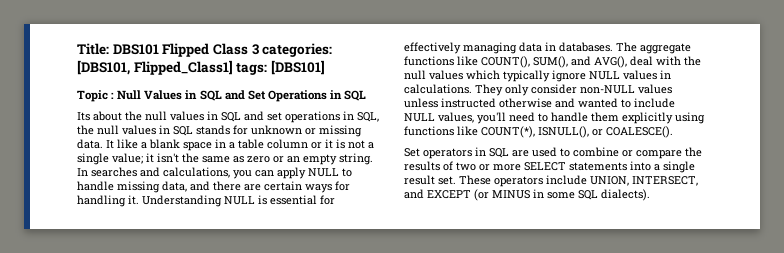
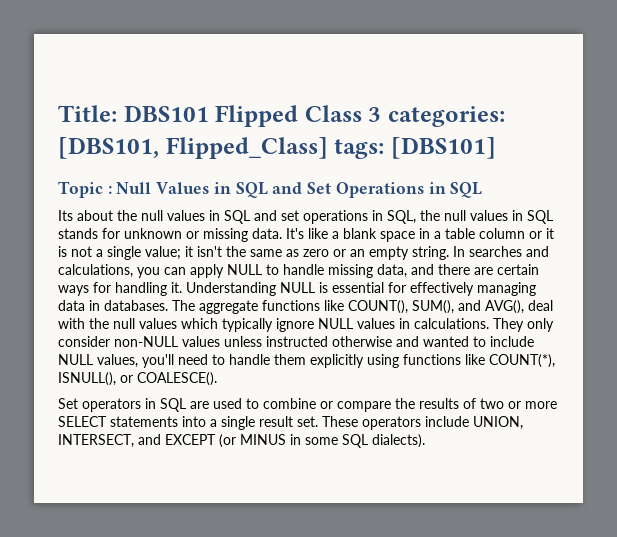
- Title: DBS101 Flipped Class 3 categories: [DBS101, Flipped_Class1] tags: [DBS101]
+ Title: DBS101 Flipped Class 3 categories: [DBS101, Flipped_Class] tags: [DBS101]
- It like a blank space in a table column or it is not a single value; it isn't the same as zero or an empty string.
+ It's like a blank space in a table column or it is not a single value; it isn't the same as zero or an empty string.

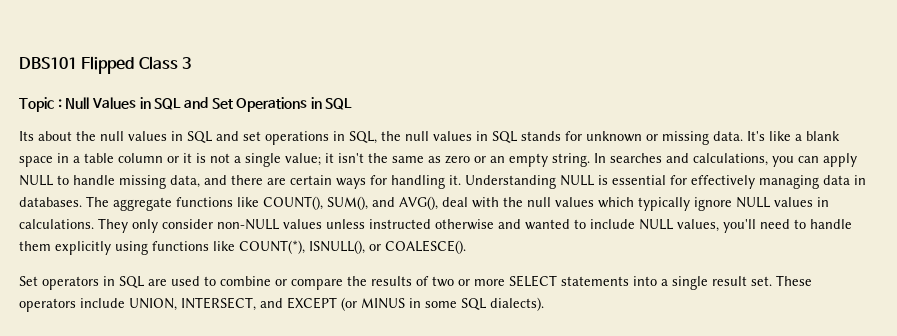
- Title: DBS101 Flipped Class 3 categories: [DBS101, Flipped_Class] tags: [DBS101]
+ DBS101 Flipped Class 3

